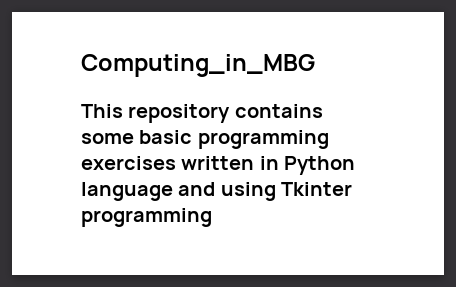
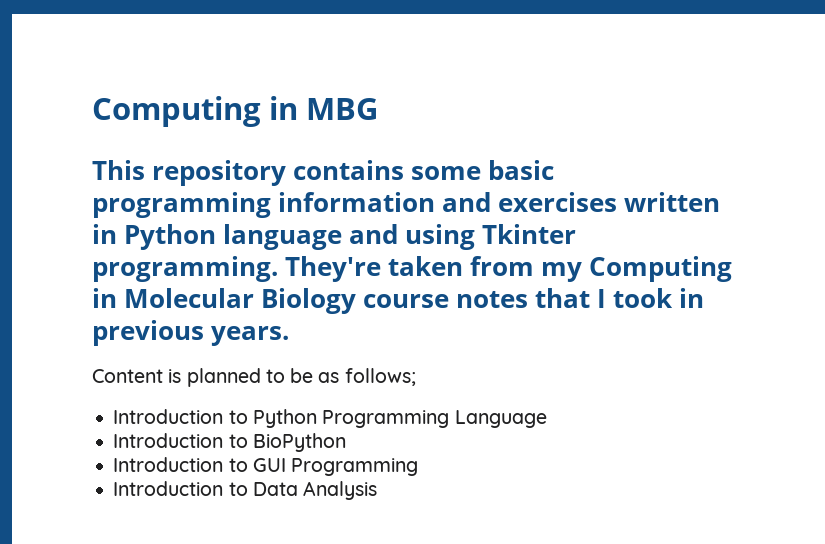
- Computing_in_MBG
+ Computing in MBG
- This repository contains some basic programming exercises written in Python language and using Tkinter programming
+ This repository contains some basic programming information and exercises written in Python language and using Tkinter programming. They're taken from my Computing in Molecular Biology course notes that I took in previous years.
+ Content is planned to be as follows;
+ Introduction to Python Programming Language
+ Introduction to BioPython
+ Introduction to GUI Programming
+ Introduction to Data Analysis

